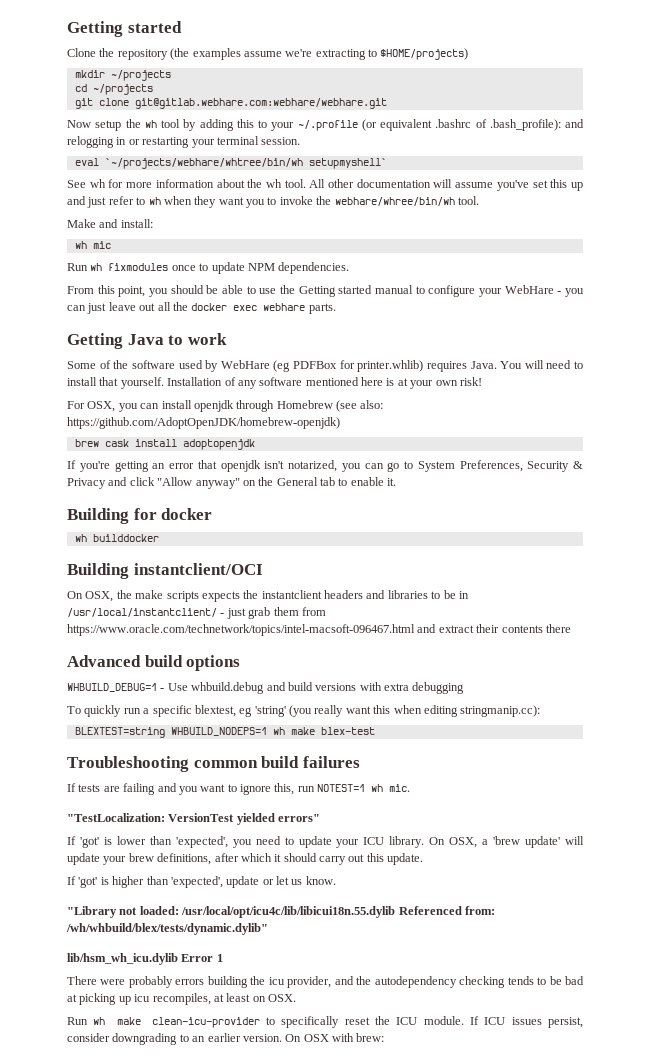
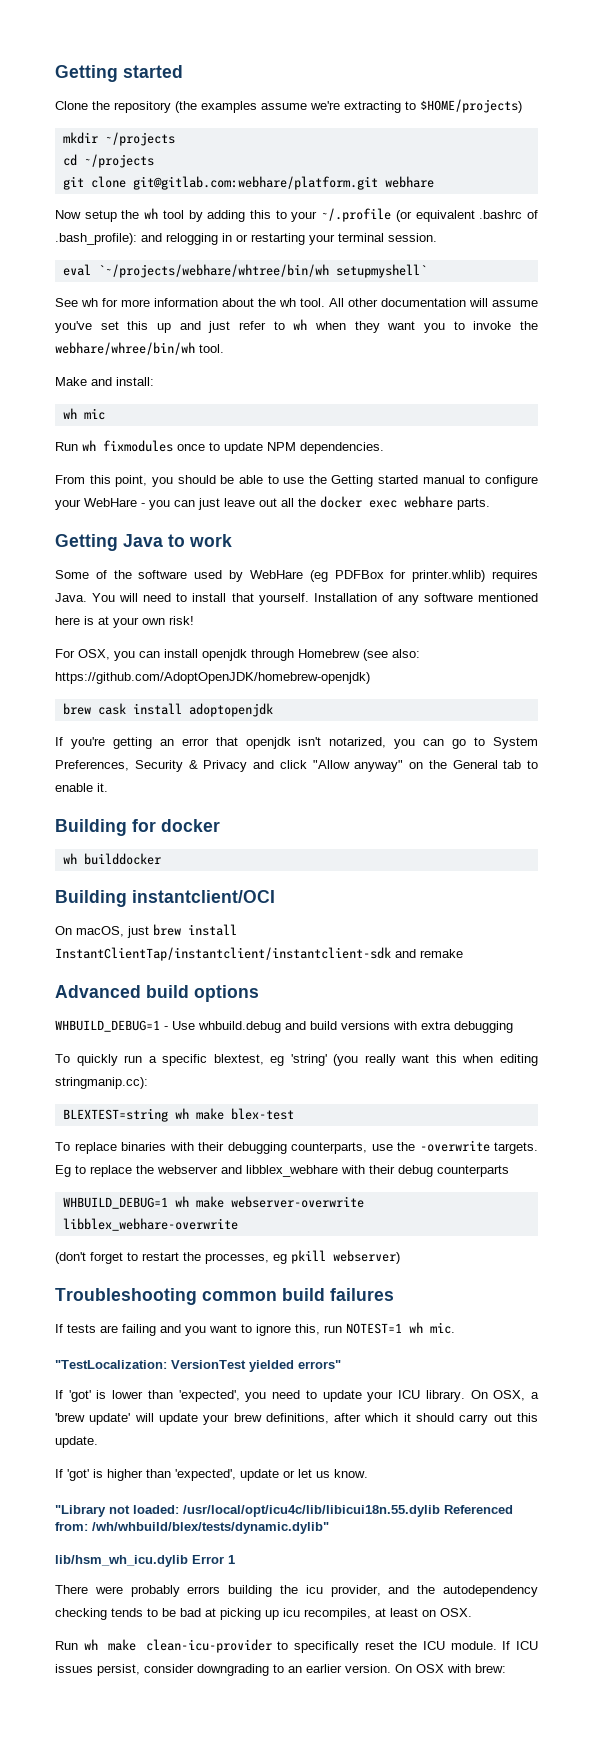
- git clone git@gitlab.webhare.com:webhare/webhare.git
+ git clone git@gitlab.com:webhare/platform.git webhare
- On OSX, the make scripts expects the instantclient headers and libraries to be in /usr/local/instantclient/ - just grab them from https://www.oracle.com/technetwork/topics/intel-macsoft-096467.html and extract their contents there
+ On macOS, just brew install InstantClientTap/instantclient/instantclient-sdk and remake
- BLEXTEST=string WHBUILD_NODEPS=1 wh make blex-test
+ BLEXTEST=string wh make blex-test
+ To replace binaries with their debugging counterparts, use the -overwrite targets. Eg to replace the webserver and libblex_webhare with their debug counterparts
+ WHBUILD_DEBUG=1 wh make webserver-overwrite libblex_webhare-overwrite
+ (don't forget to restart the processes, eg pkill webserver)

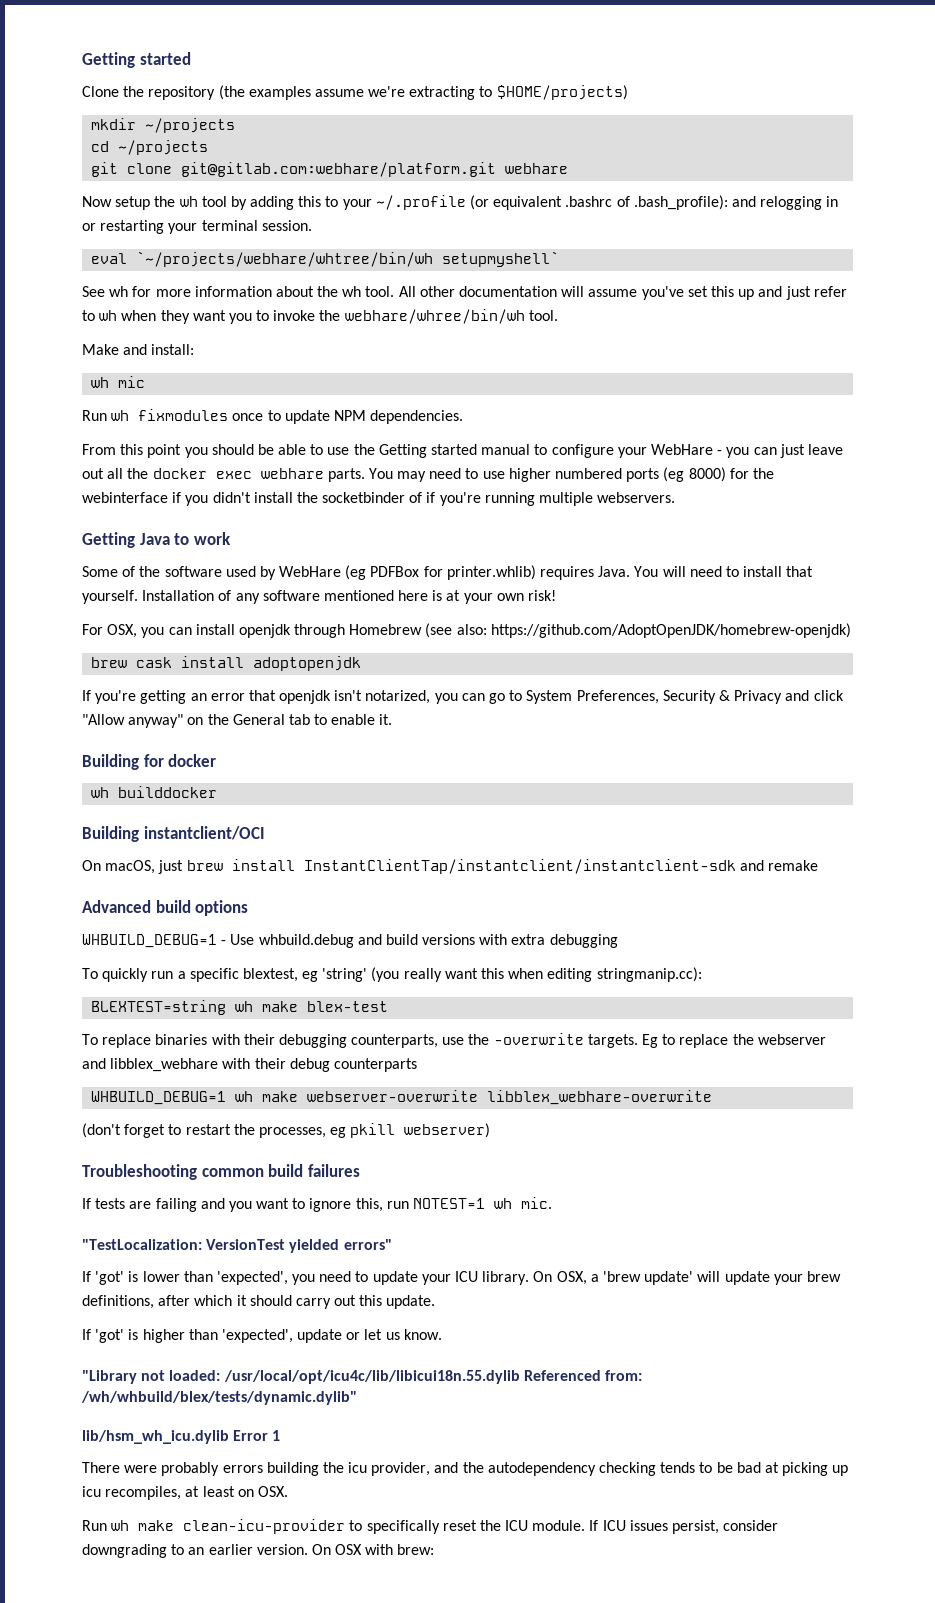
- From this point, you should be able to use the Getting started manual to configure your WebHare - you can just leave out all the docker exec webhare parts.
+ From this point you should be able to use the Getting started manual to configure your WebHare - you can just leave out all the docker exec webhare parts. You may need to use higher numbered ports (eg 8000) for the webinterface if you didn't install the socketbinder of if you're running multiple webservers.

